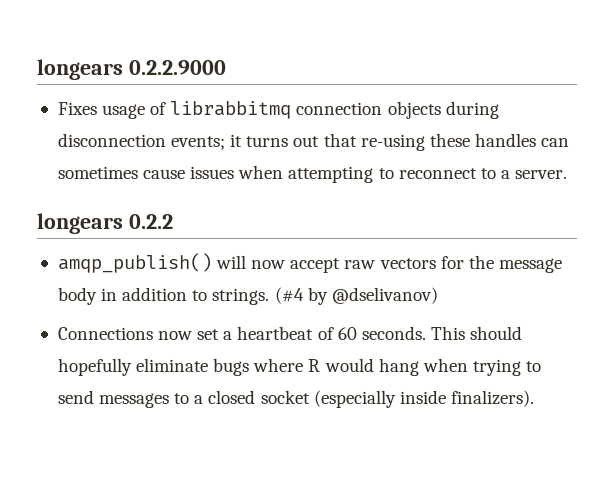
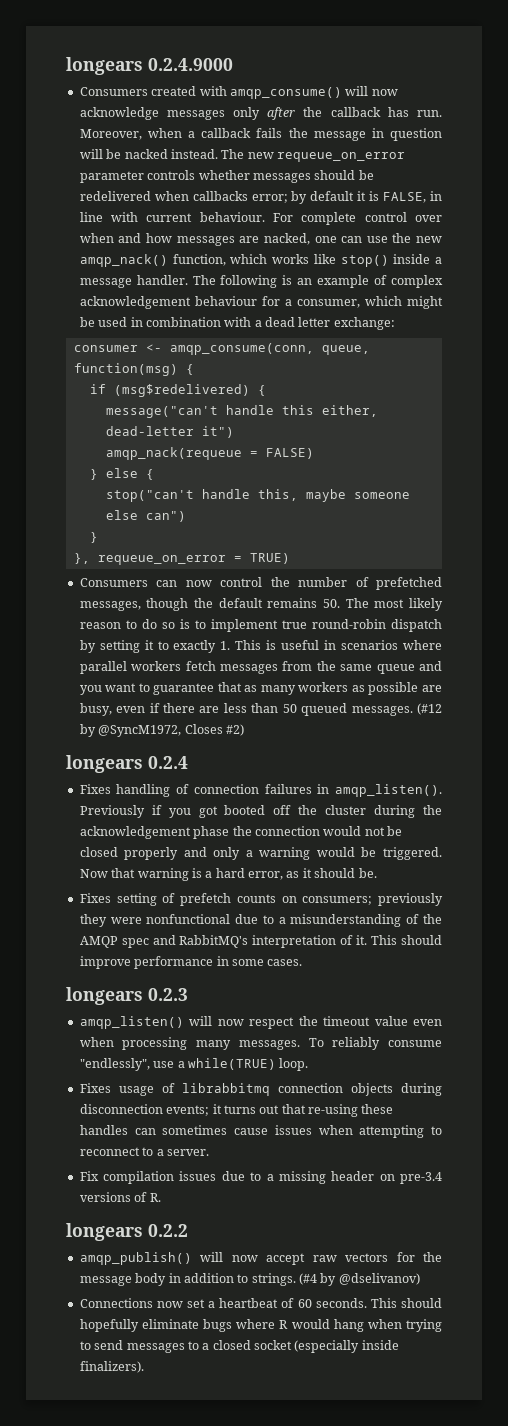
- longears 0.2.2.9000
+ longears 0.2.4.9000
+ Consumers created with amqp_consume() will now acknowledge messages only after the callback has run. Moreover, when a callback fails the message in question will be nacked instead. The new requeue_on_error parameter controls whether messages should be redelivered when callbacks error; by default it is FALSE, in line with current behaviour. For complete control over when and how messages are nacked, one can use the new amqp_nack() function, which works like stop() inside a message handler. The following is an example of complex acknowledgement behaviour for a consumer, which might be used in combination with a dead letter exchange:
+ consumer <- amqp_consume(conn, queue, function(msg) {
+ if (msg$redelivered) {
+ message("can't handle this either, dead-letter it")
+ amqp_nack(requeue = FALSE)
+ } else {
+ stop("can't handle this, maybe someone else can")
+ }
+ }, requeue_on_error = TRUE)
+ Consumers can now control the number of prefetched messages, though the default remains 50. The most likely reason to do so is to implement true round-robin dispatch by setting it to exactly 1. This is useful in scenarios where parallel workers fetch messages from the same queue and you want to guarantee that as many workers as possible are busy, even if there are less than 50 queued messages. (#12 by @SyncM1972, Closes #2)
+ longears 0.2.4
+ Fixes handling of connection failures in amqp_listen(). Previously if you got booted off the cluster during the acknowledgement phase the connection would not be closed properly and only a warning would be triggered. Now that warning is a hard error, as it should be.
+ Fixes setting of prefetch counts on consumers; previously they were nonfunctional due to a misunderstanding of the AMQP spec and RabbitMQ's interpretation of it. This should improve performance in some cases.
+ longears 0.2.3
+ amqp_listen() will now respect the timeout value even when processing many messages. To reliably consume "endlessly", use a while(TRUE) loop.
+ Fix compilation issues due to a missing header on pre-3.4 versions of R.

